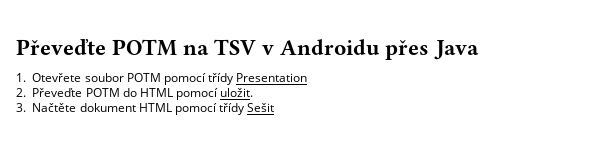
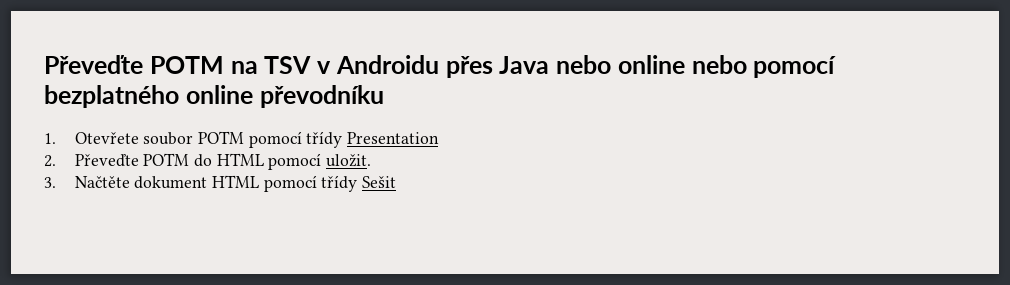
- Převeďte POTM na TSV v Androidu přes Java
+ Převeďte POTM na TSV v Androidu přes Java nebo online nebo pomocí bezplatného online převodníku

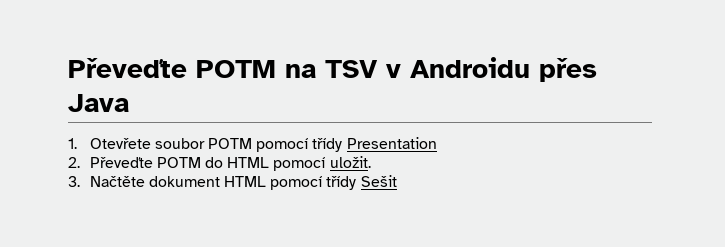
- Převeďte POTM na TSV v Androidu přes Java nebo online nebo pomocí bezplatného online převodníku
+ Převeďte POTM na TSV v Androidu přes Java

